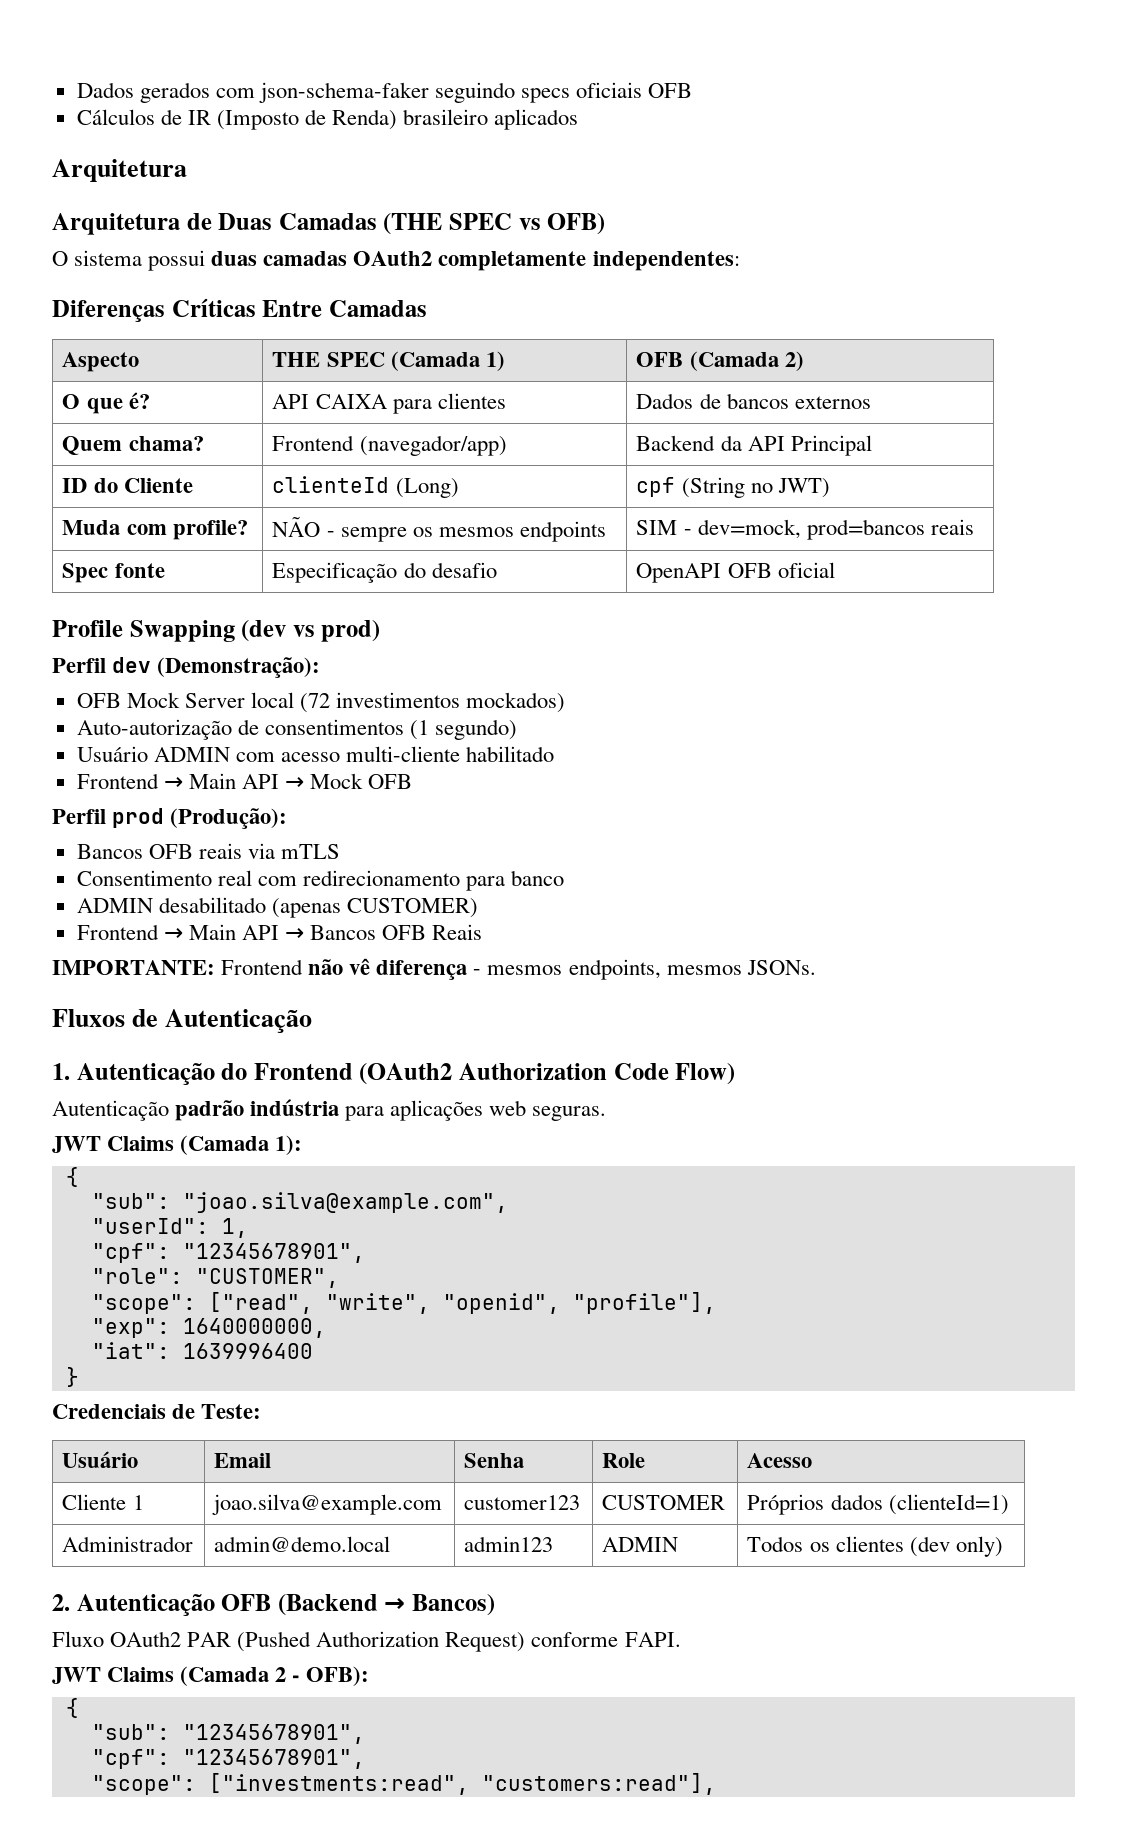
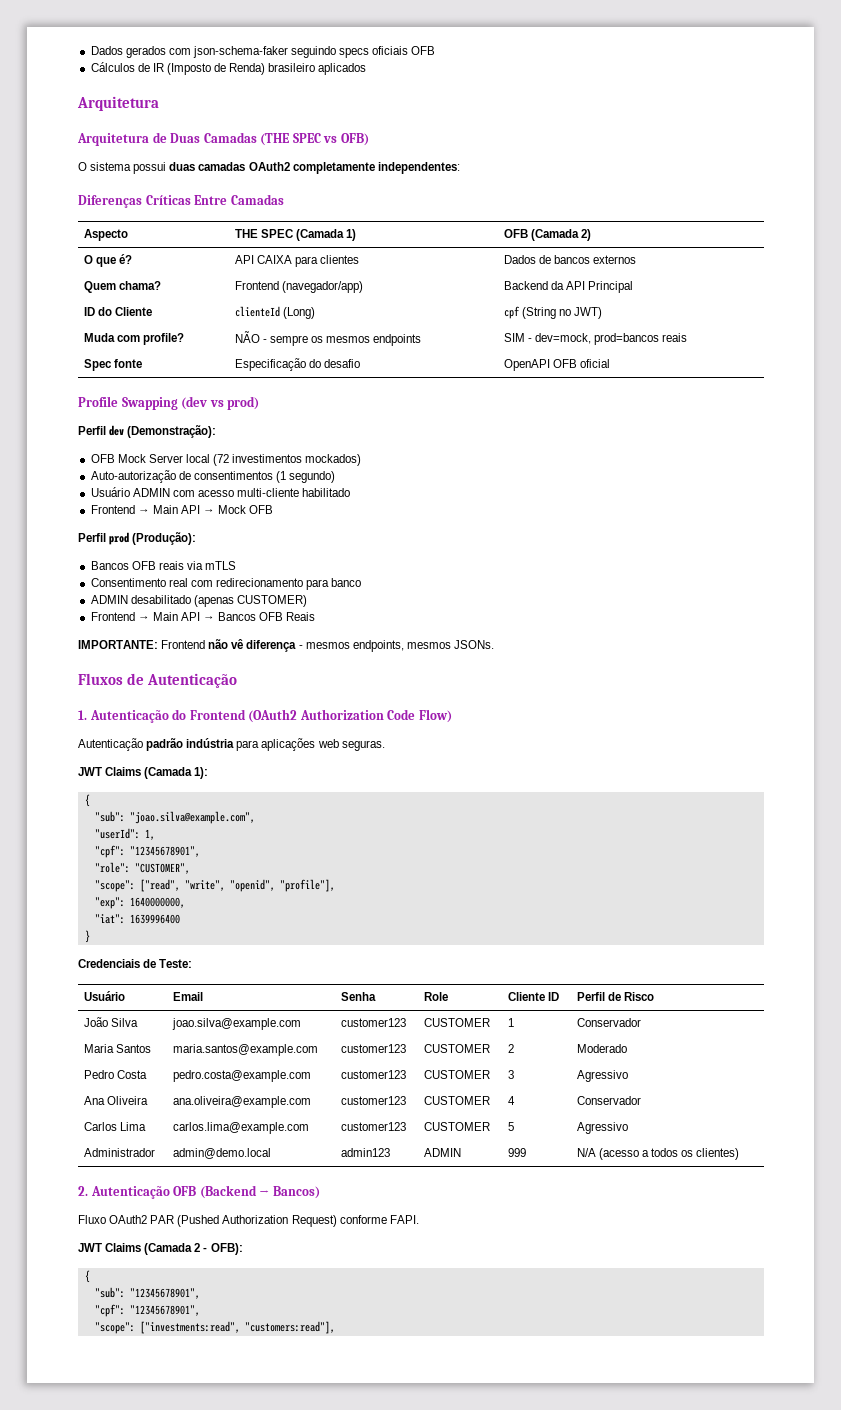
- Usuário | Email | Senha | Role | Acesso
- Cliente 1 | joao.silva@example.com | customer123 | CUSTOMER | Próprios dados (clienteId=1)
- Administrador | admin@demo.local | admin123 | ADMIN | Todos os clientes (dev only)
+ Usuário | Email | Senha | Role | Cliente ID | Perfil de Risco
+ João Silva | joao.silva@example.com | customer123 | CUSTOMER | 1 | Conservador
+ Maria Santos | maria.santos@example.com | customer123 | CUSTOMER | 2 | Moderado
+ Pedro Costa | pedro.costa@example.com | customer123 | CUSTOMER | 3 | Agressivo
+ Ana Oliveira | ana.oliveira@example.com | customer123 | CUSTOMER | 4 | Conservador
+ Carlos Lima | carlos.lima@example.com | customer123 | CUSTOMER | 5 | Agressivo
+ Administrador | admin@demo.local | admin123 | ADMIN | 999 | N/A (acesso a todos os clientes)

